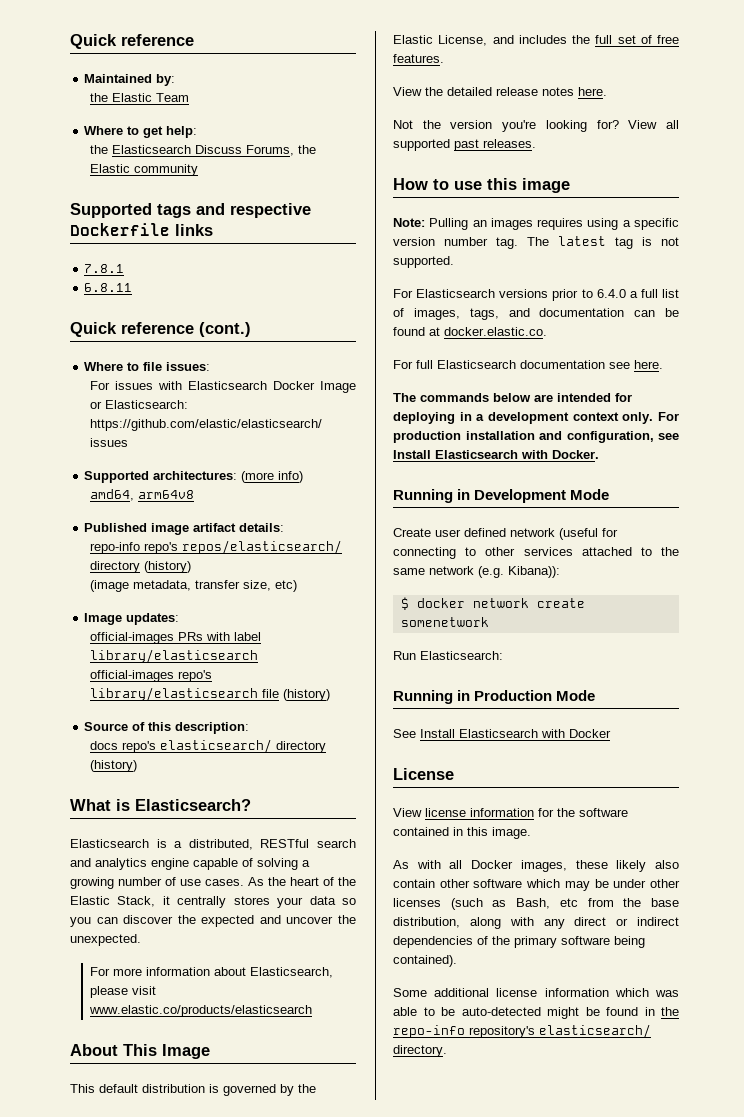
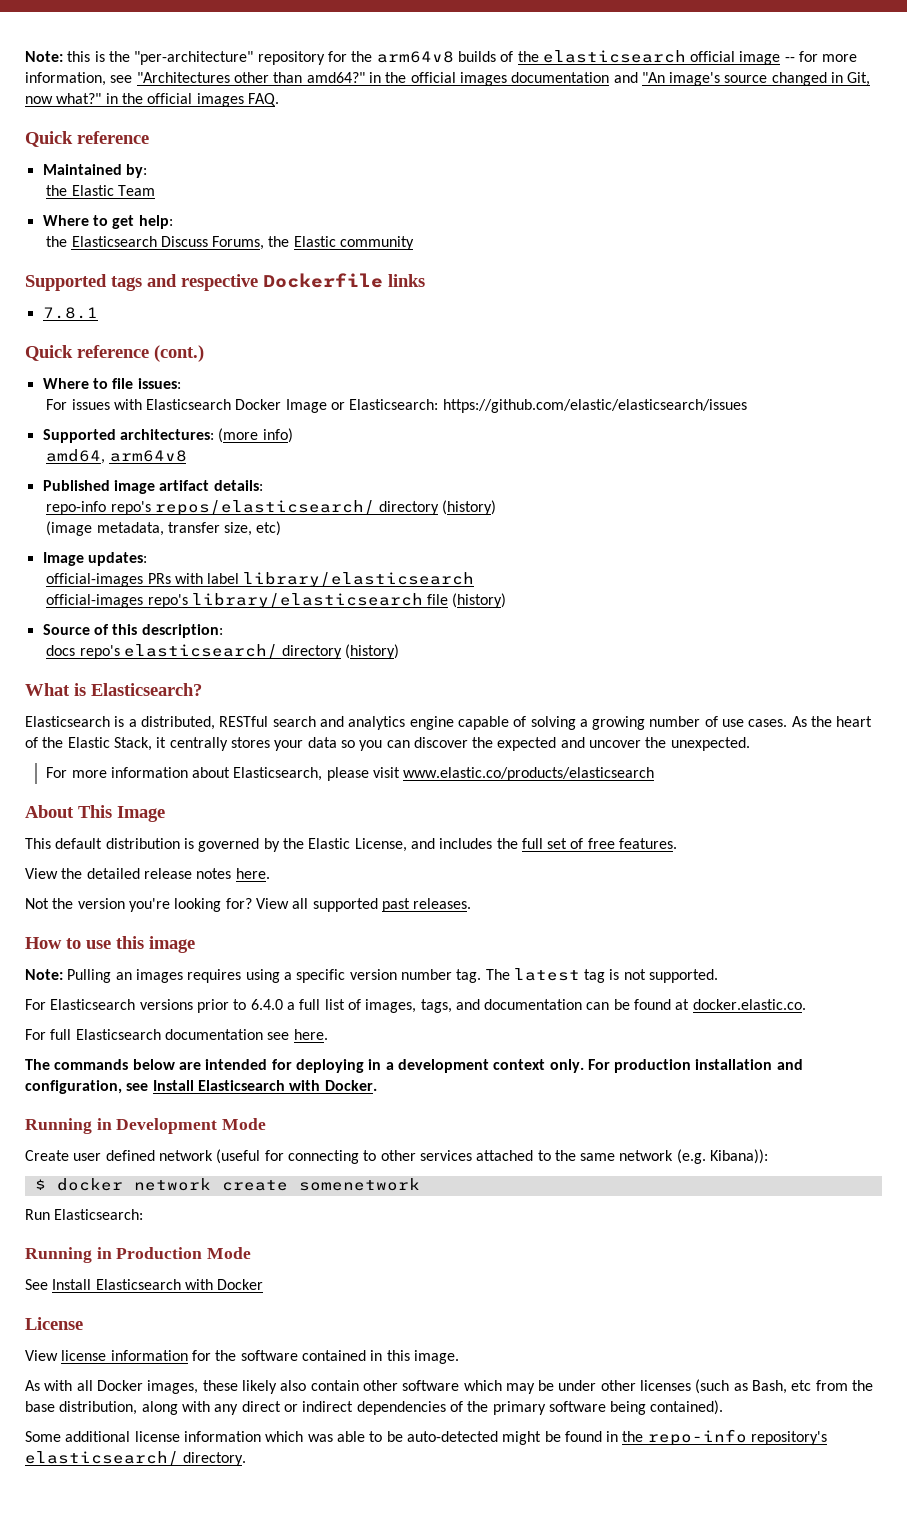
+ Note: this is the "per-architecture" repository for the arm64v8 builds of the elasticsearch official image -- for more information, see "Architectures other than amd64?" in the official images documentation and "An image's source changed in Git, now what?" in the official images FAQ.
- 6.8.11

